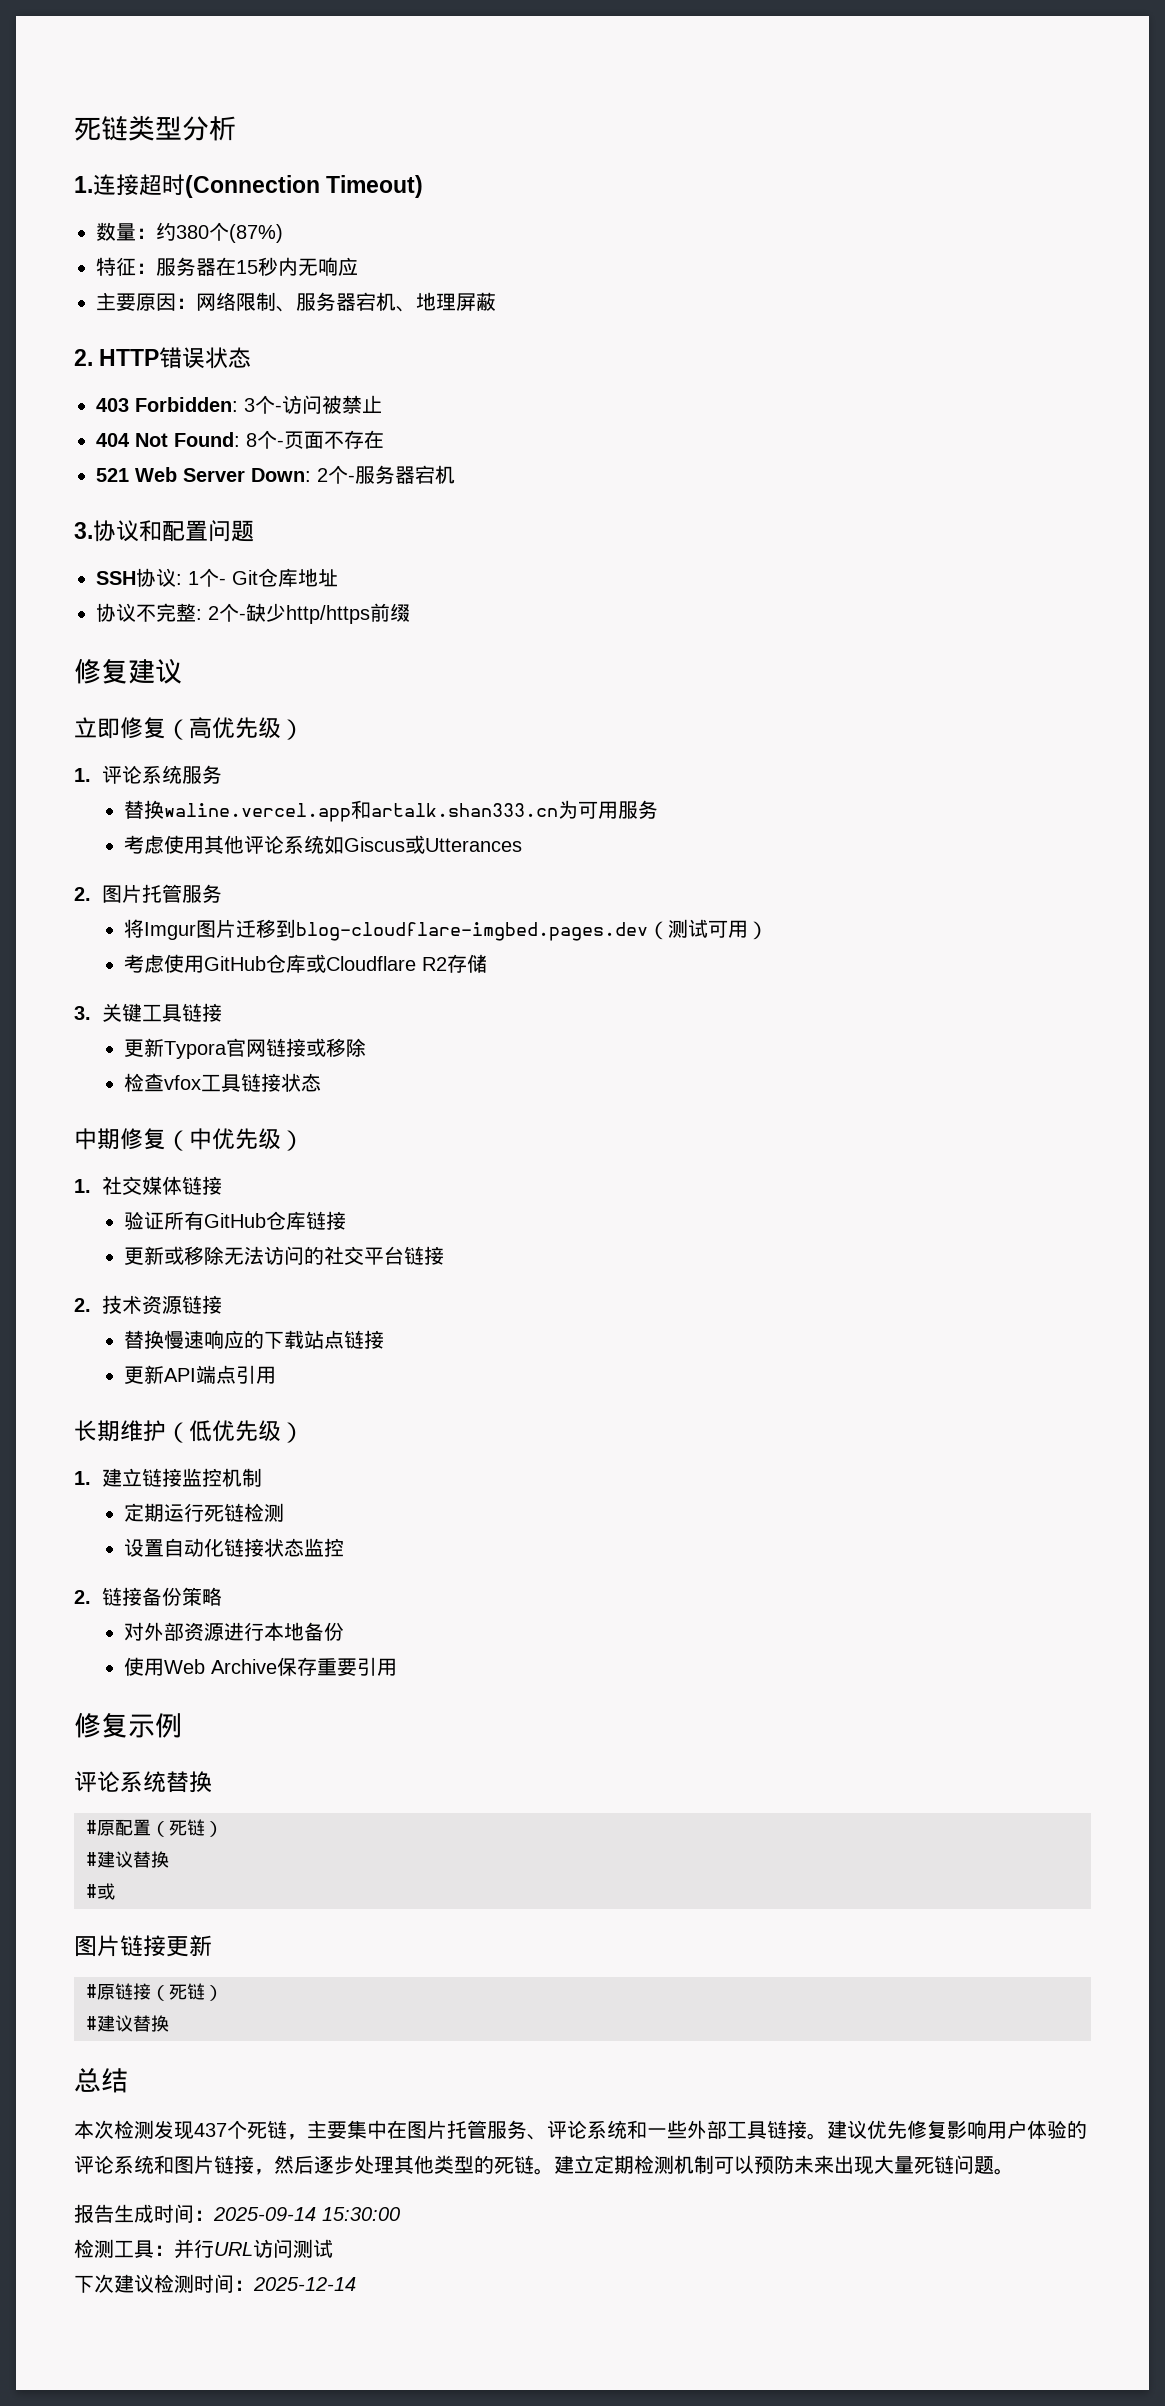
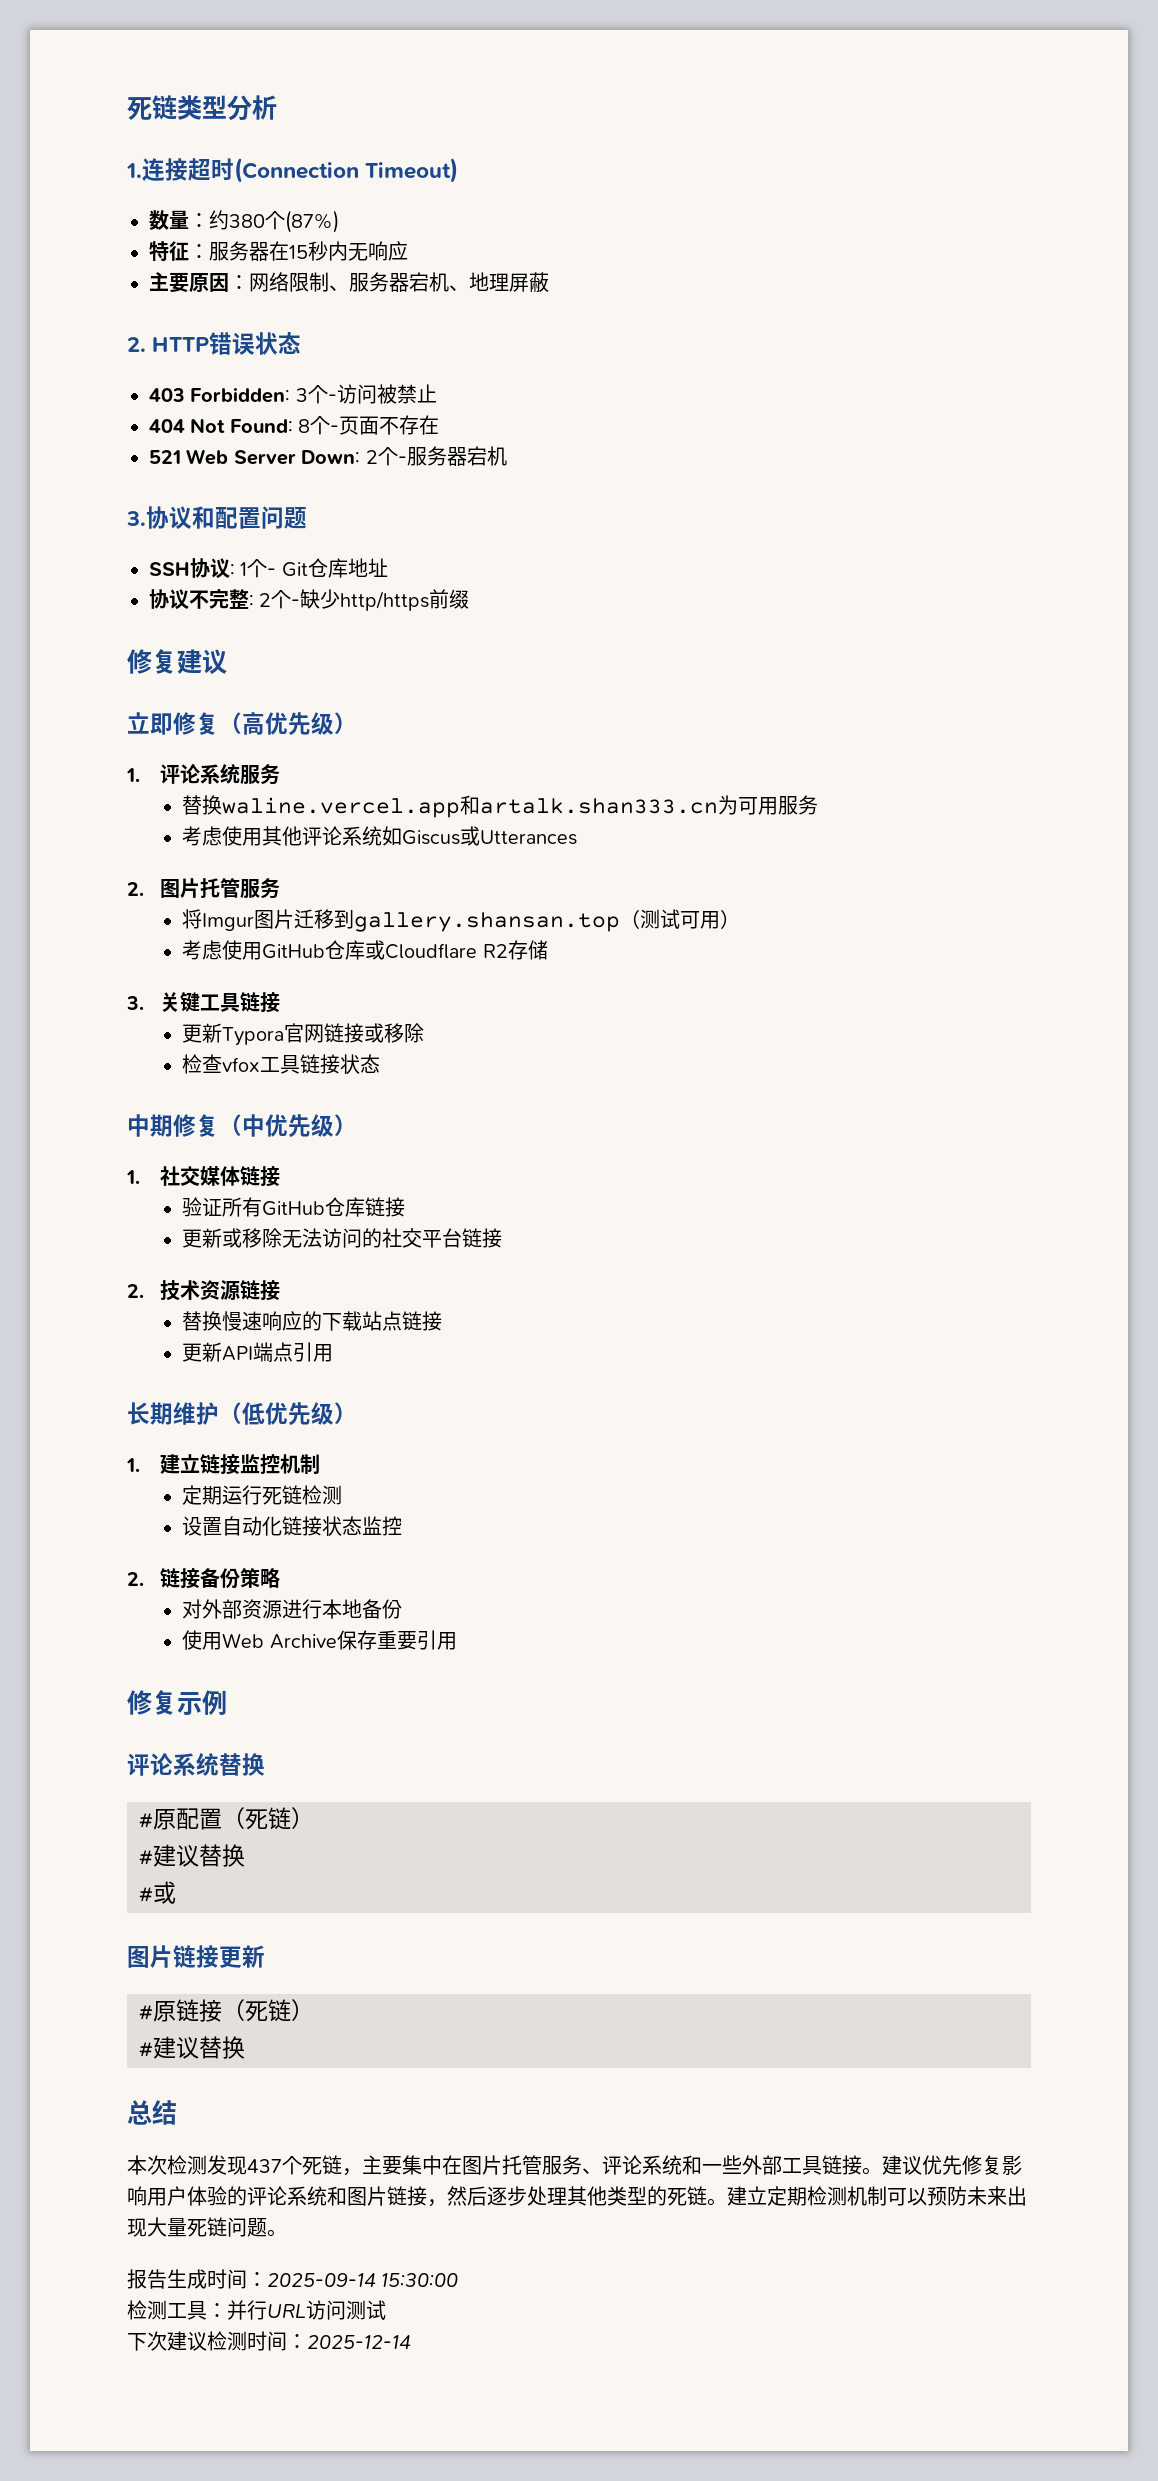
- 将Imgur图片迁移到blog-cloudflare-imgbed.pages.dev（测试可用）
+ 将Imgur图片迁移到gallery.shansan.top（测试可用）

